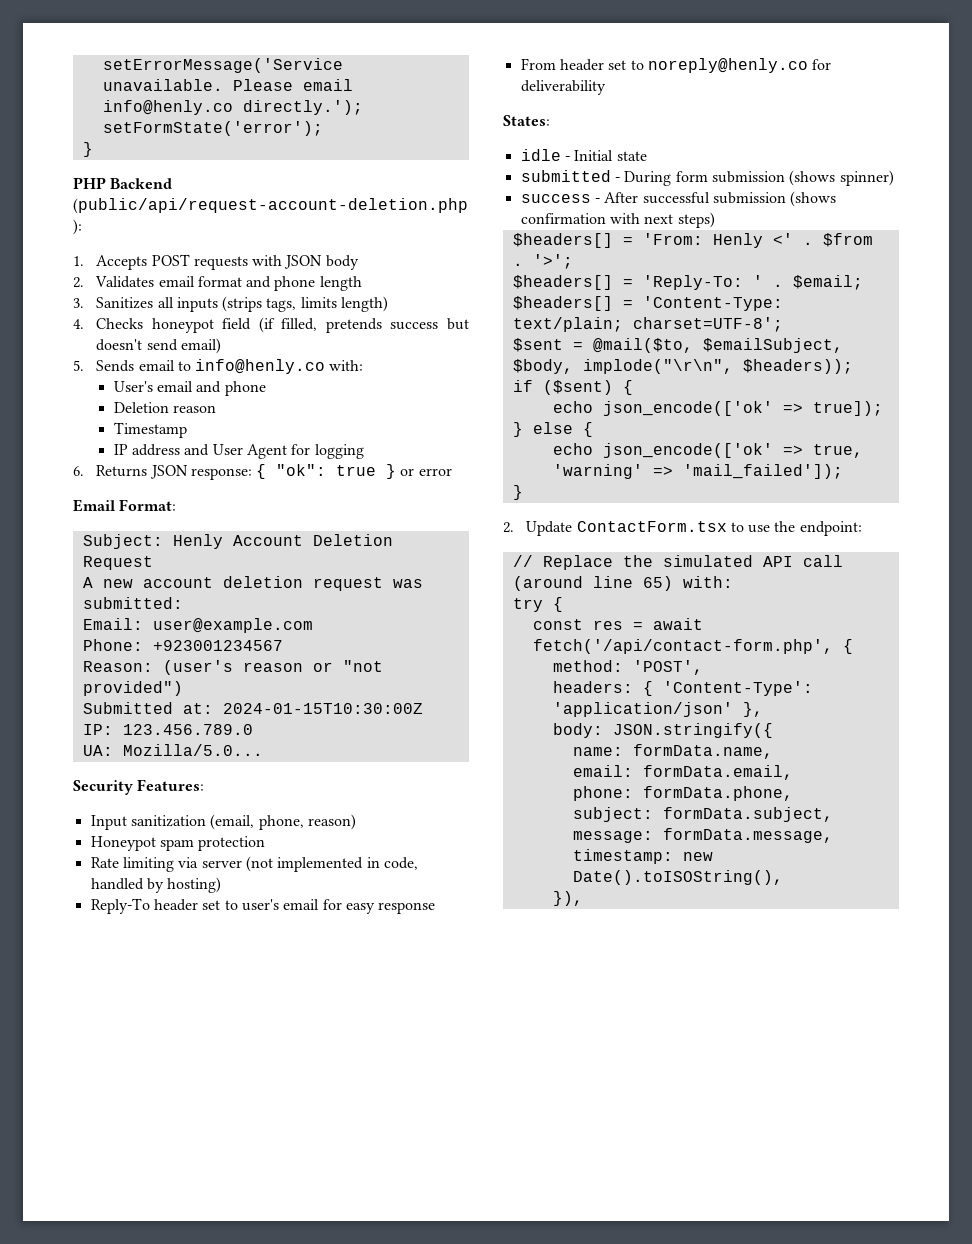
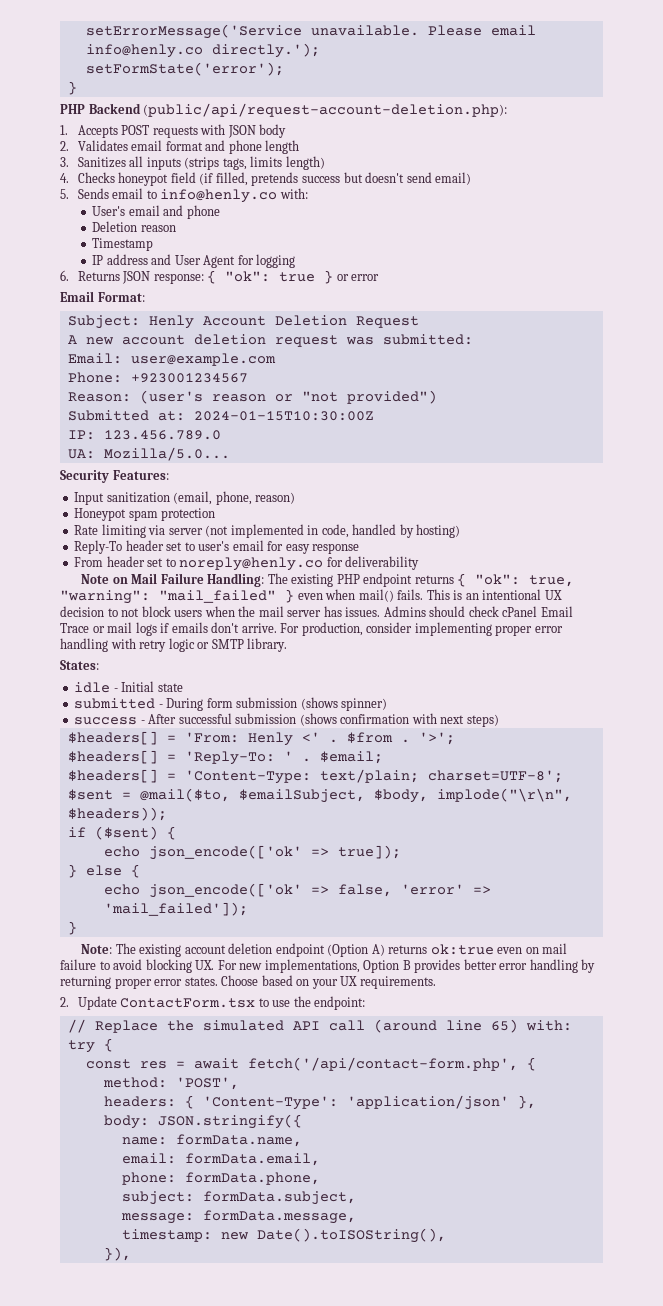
+ Note on Mail Failure Handling: The existing PHP endpoint returns { "ok": true, "warning": "mail_failed" } even when mail() fails. This is an intentional UX decision to not block users when the mail server has issues. Admins should check cPanel Email Trace or mail logs if emails don't arrive. For production, consider implementing proper error handling with retry logic or SMTP library.
- echo json_encode(['ok' => true, 'warning' => 'mail_failed']);
+ echo json_encode(['ok' => false, 'error' => 'mail_failed']);
+ Note: The existing account deletion endpoint (Option A) returns ok:true even on mail failure to avoid blocking UX. For new implementations, Option B provides better error handling by returning proper error states. Choose based on your UX requirements.

